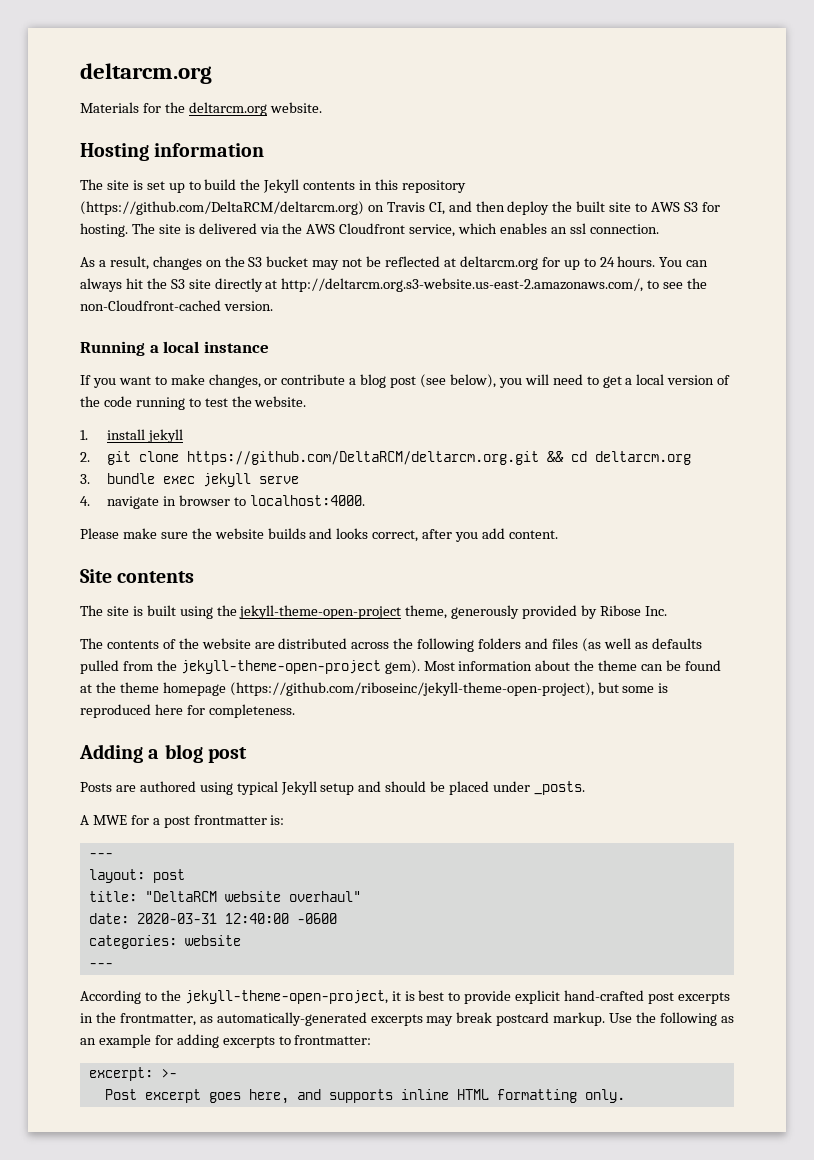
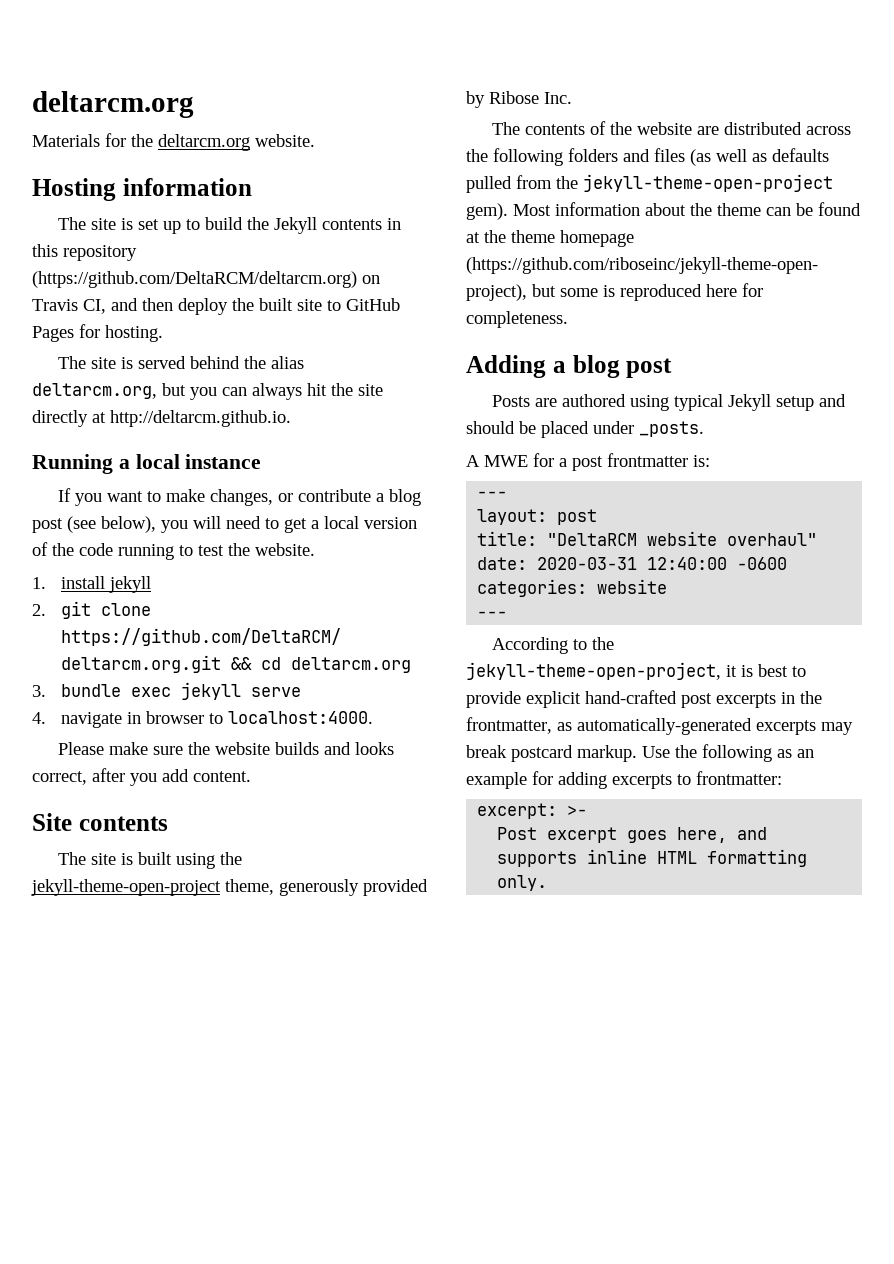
- The site is set up to build the Jekyll contents in this repository (https://github.com/DeltaRCM/deltarcm.org) on Travis CI, and then deploy the built site to AWS S3 for hosting. The site is delivered via the AWS Cloudfront service, which enables an ssl connection.
- As a result, changes on the S3 bucket may not be reflected at deltarcm.org for up to 24 hours. You can always hit the S3 site directly at http://deltarcm.org.s3-website.us-east-2.amazonaws.com/, to see the non-Cloudfront-cached version.
+ The site is set up to build the Jekyll contents in this repository (https://github.com/DeltaRCM/deltarcm.org) on Travis CI, and then deploy the built site to GitHub Pages for hosting.
+ The site is served behind the alias deltarcm.org, but you can always hit the site directly at http://deltarcm.github.io.

